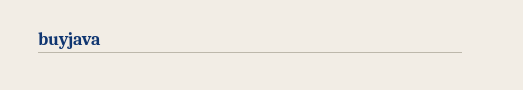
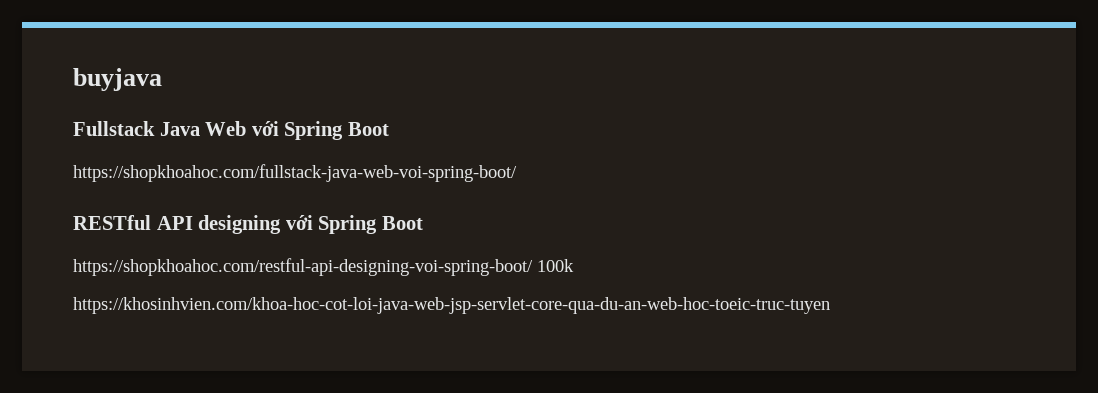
+ Fullstack Java Web với Spring Boot
+ https://shopkhoahoc.com/fullstack-java-web-voi-spring-boot/
+ RESTful API designing với Spring Boot
+ https://shopkhoahoc.com/restful-api-designing-voi-spring-boot/ 100k
+ https://khosinhvien.com/khoa-hoc-cot-loi-java-web-jsp-servlet-core-qua-du-an-web-hoc-toeic-truc-tuyen

